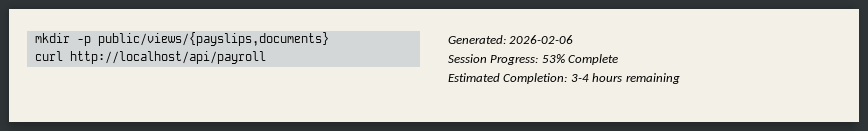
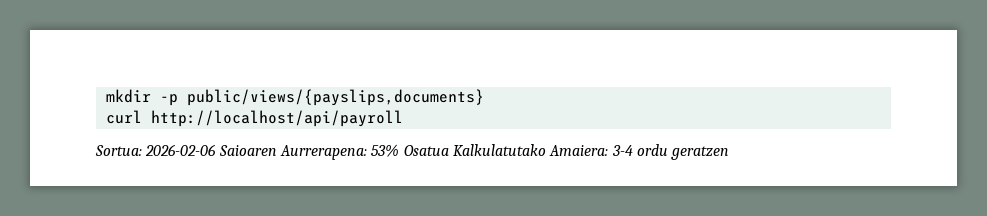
- Generated: 2026-02-06
- Session Progress: 53% Complete
- Estimated Completion: 3-4 hours remaining
+ Sortua: 2026-02-06 Saioaren Aurrerapena: 53% Osatua Kalkulatutako Amaiera: 3-4 ordu geratzen

